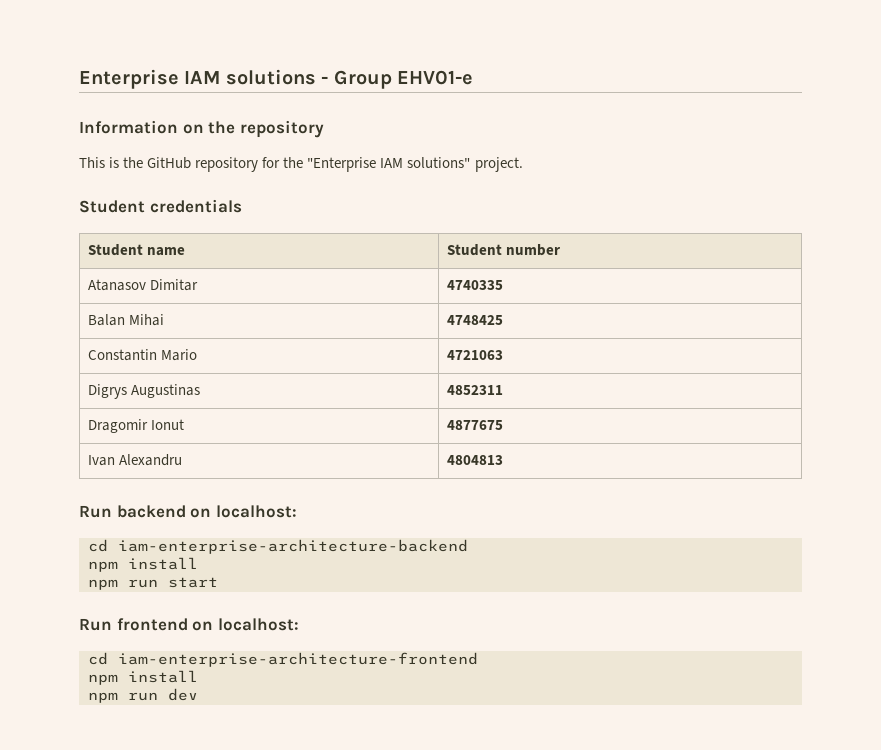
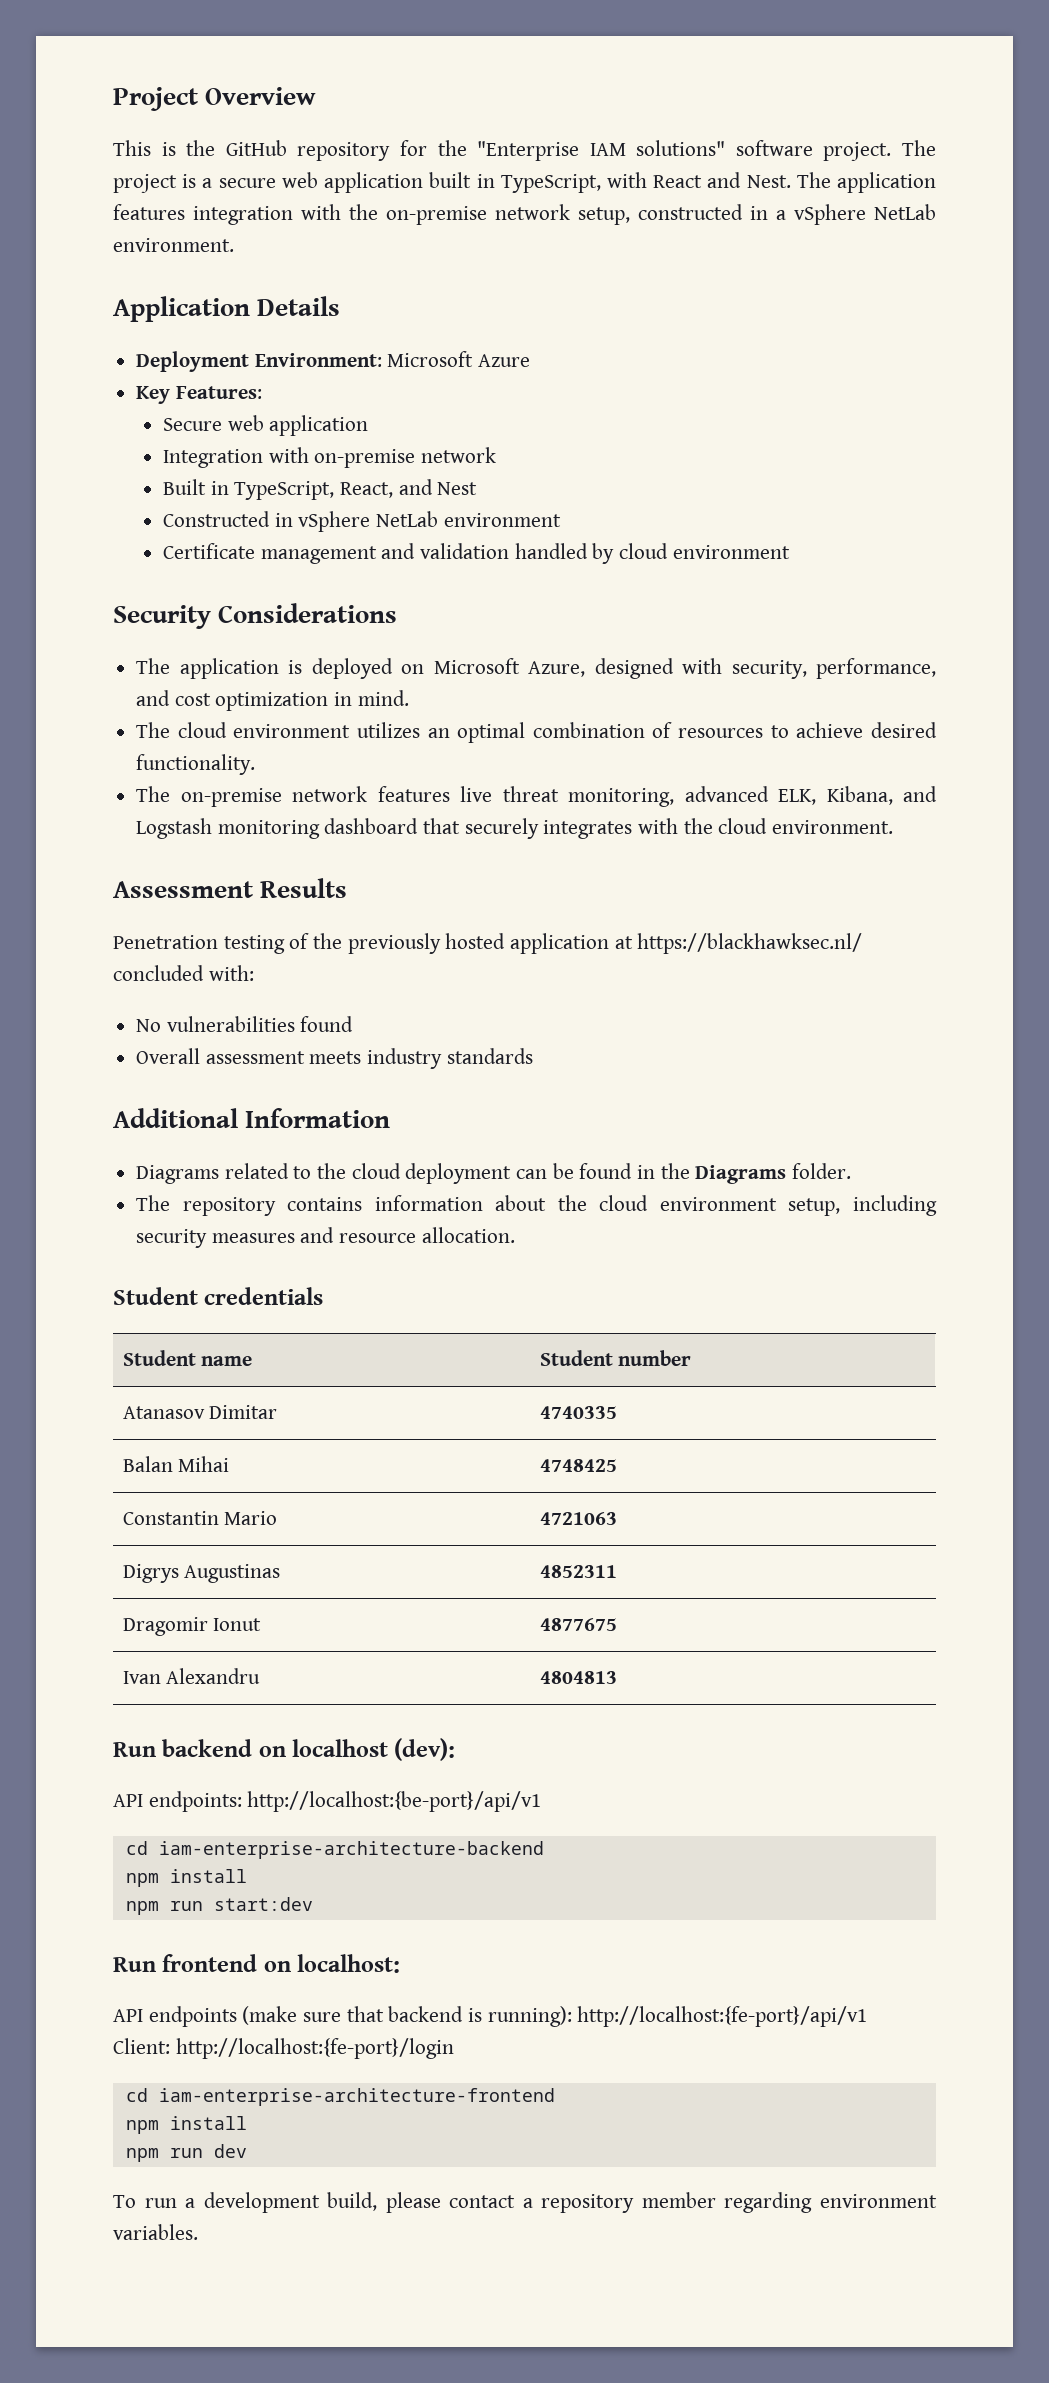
- Enterprise IAM solutions - Group EHV01-e
- Information on the repository
+ Project Overview
- This is the GitHub repository for the "Enterprise IAM solutions" project.
+ This is the GitHub repository for the "Enterprise IAM solutions" software project. The project is a secure web application built in TypeScript, with React and Nest. The application features integration with the on-premise network setup, constructed in a vSphere NetLab environment.
+ Application Details
+ Deployment Environment: Microsoft Azure
+ Key Features:
+ Secure web application
+ Integration with on-premise network
+ Built in TypeScript, React, and Nest
+ Constructed in vSphere NetLab environment
+ Certificate management and validation handled by cloud environment
+ Security Considerations
+ The application is deployed on Microsoft Azure, designed with security, performance, and cost optimization in mind.
+ The cloud environment utilizes an optimal combination of resources to achieve desired functionality.
+ The on-premise network features live threat monitoring, advanced ELK, Kibana, and Logstash monitoring dashboard that securely integrates with the cloud environment.
+ Assessment Results
+ Penetration testing of the previously hosted application at https://blackhawksec.nl/ concluded with:
+ No vulnerabilities found
+ Overall assessment meets industry standards
+ Additional Information
+ Diagrams related to the cloud deployment can be found in the Diagrams folder.
+ The repository contains information about the cloud environment setup, including security measures and resource allocation.
- Run backend on localhost:
+ Run backend on localhost (dev):
+ API endpoints: http://localhost:{be-port}/api/v1
- npm run start
+ npm run start:dev
+ API endpoints (make sure that backend is running): http://localhost:{fe-port}/api/v1
+ Client: http://localhost:{fe-port}/login
+ To run a development build, please contact a repository member regarding environment variables.

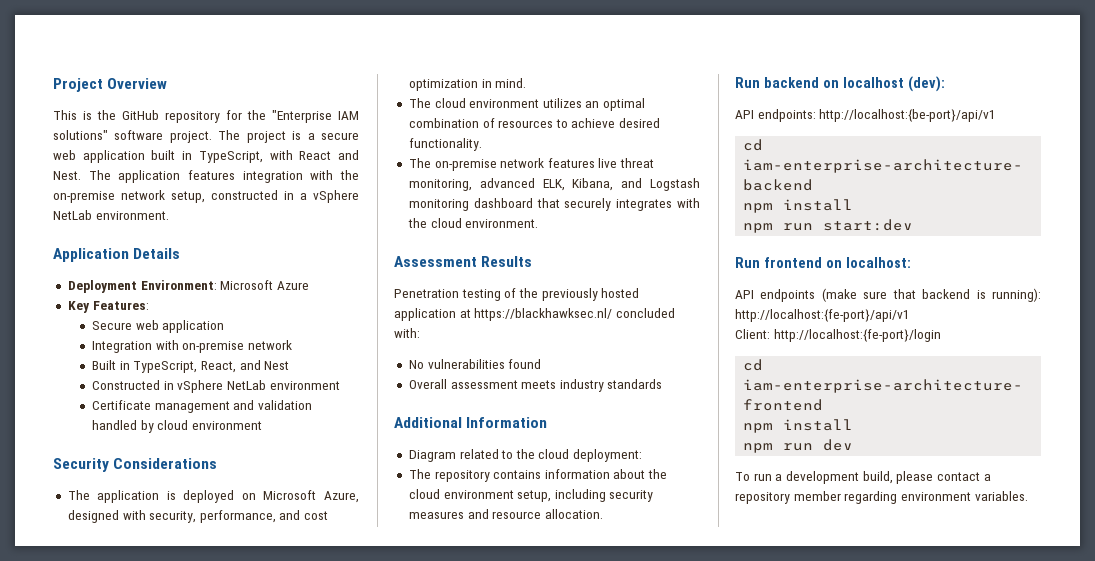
- Diagrams related to the cloud deployment can be found in the Diagrams folder.
+ Diagram related to the cloud deployment:
- Student credentials
- Student name | Student number
- Atanasov Dimitar | 4740335
- Balan Mihai | 4748425
- Constantin Mario | 4721063
- Digrys Augustinas | 4852311
- Dragomir Ionut | 4877675
- Ivan Alexandru | 4804813

